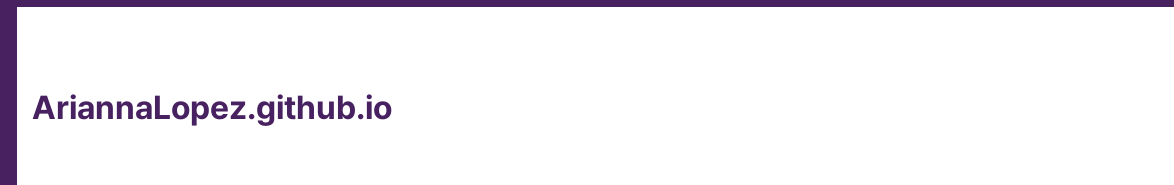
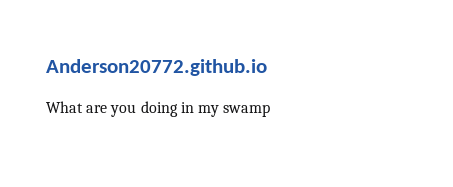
- AriannaLopez.github.io
+ Anderson20772.github.io
+ What are you doing in my swamp

